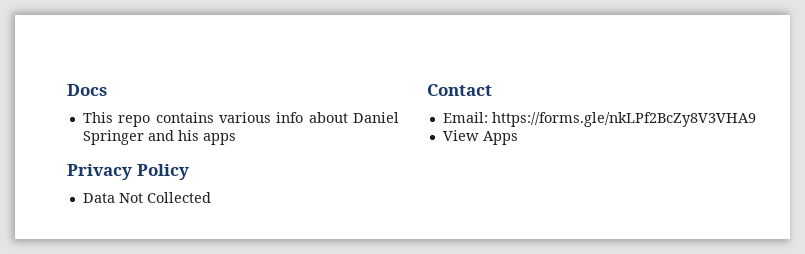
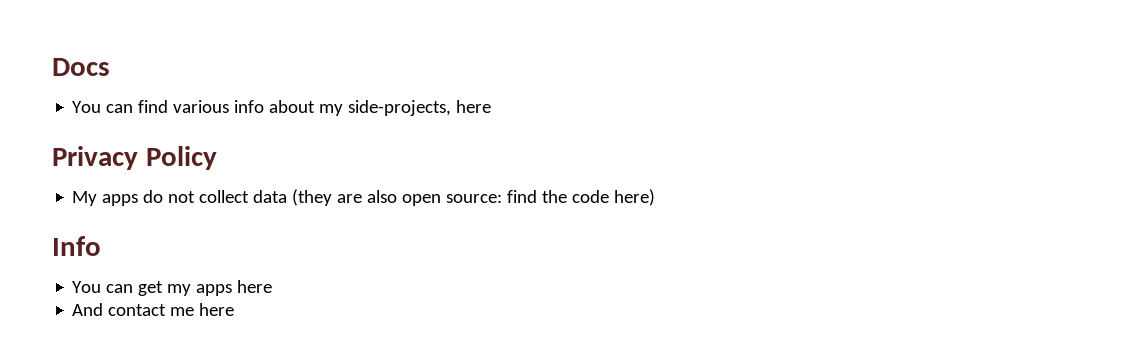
- This repo contains various info about Daniel Springer and his apps
+ You can find various info about my side-projects, here
  Privacy Policy
- Data Not Collected
- Contact
- Email: https://forms.gle/nkLPf2BcZy8V3VHA9
- View Apps
+ My apps do not collect data (they are also open source: find the code here)
+ Info
+ You can get my apps here
+ And contact me here

